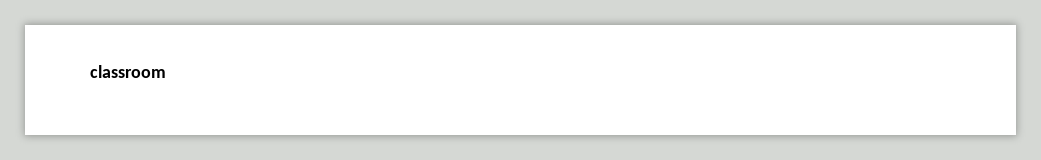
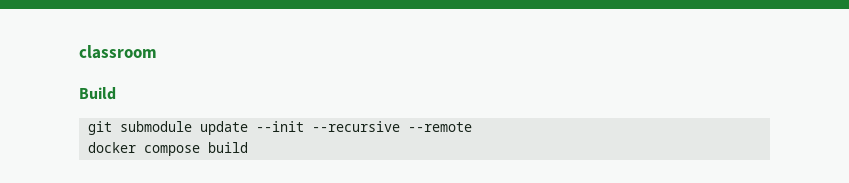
+ Build
+ git submodule update --init --recursive --remote
+ docker compose build

